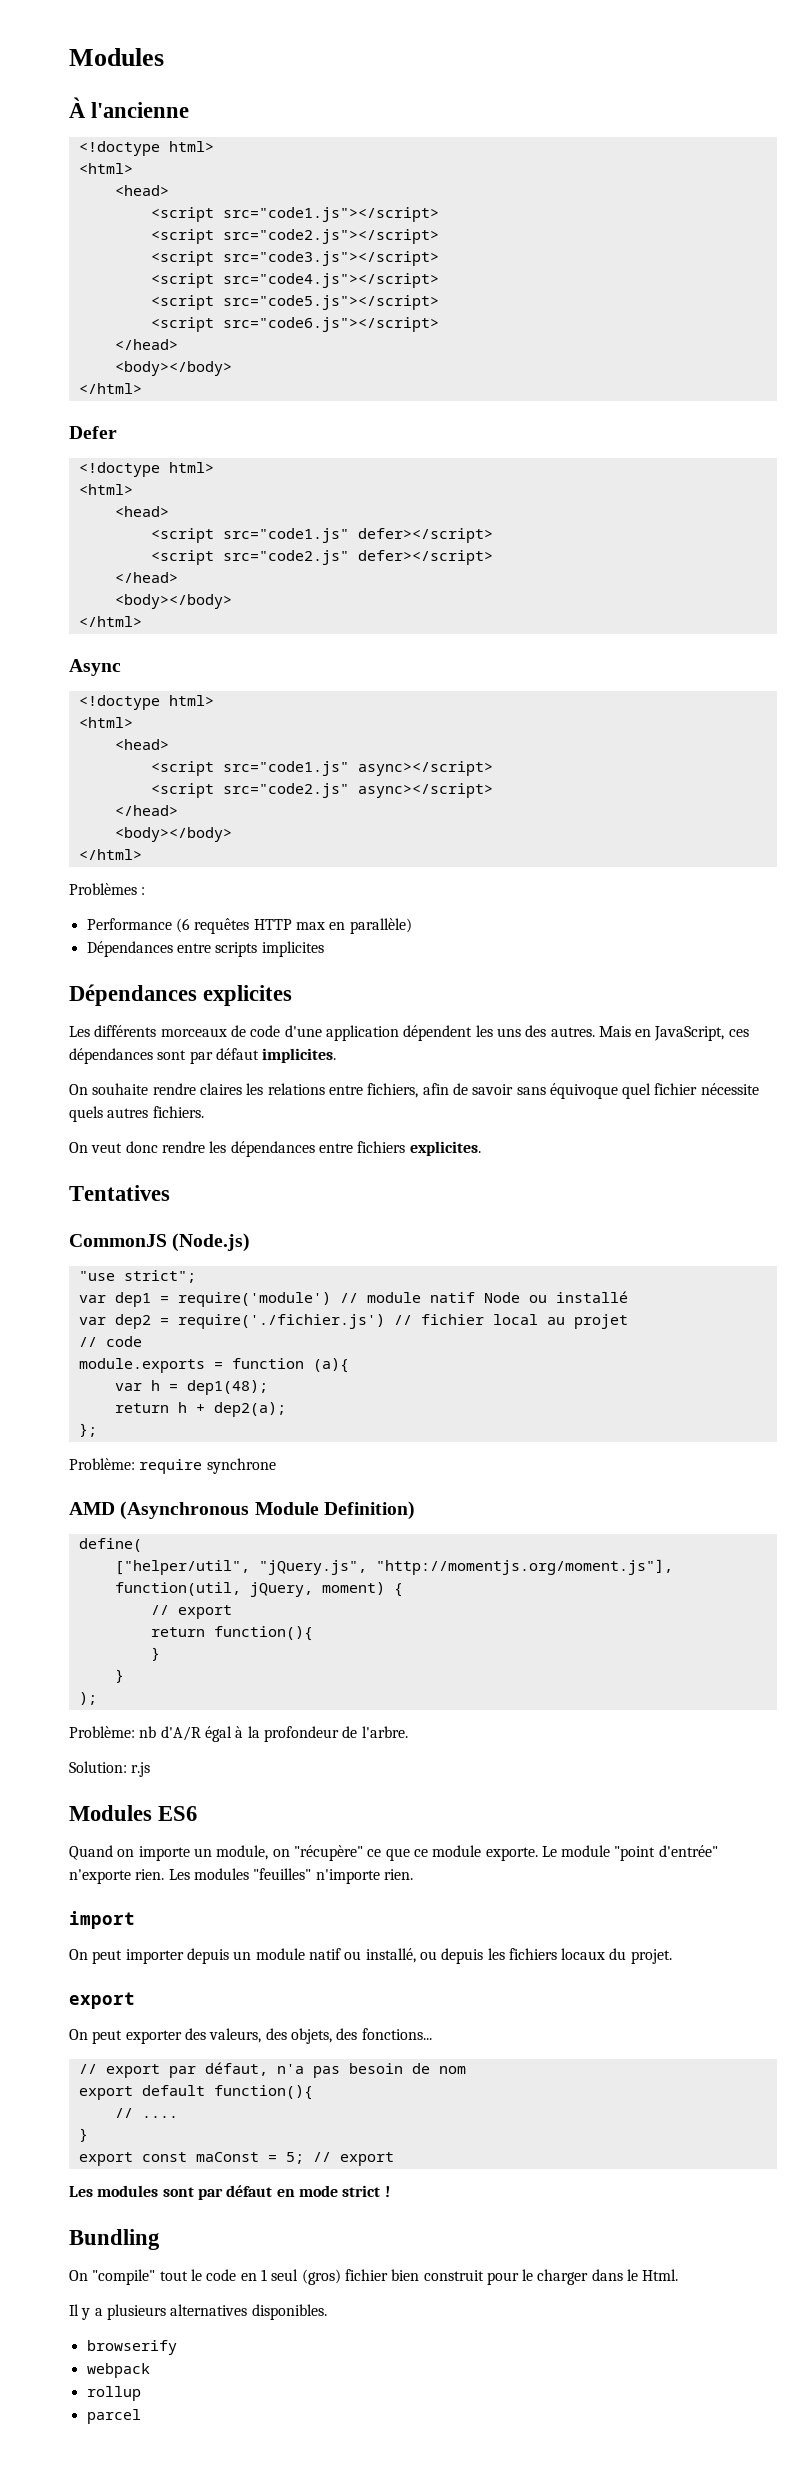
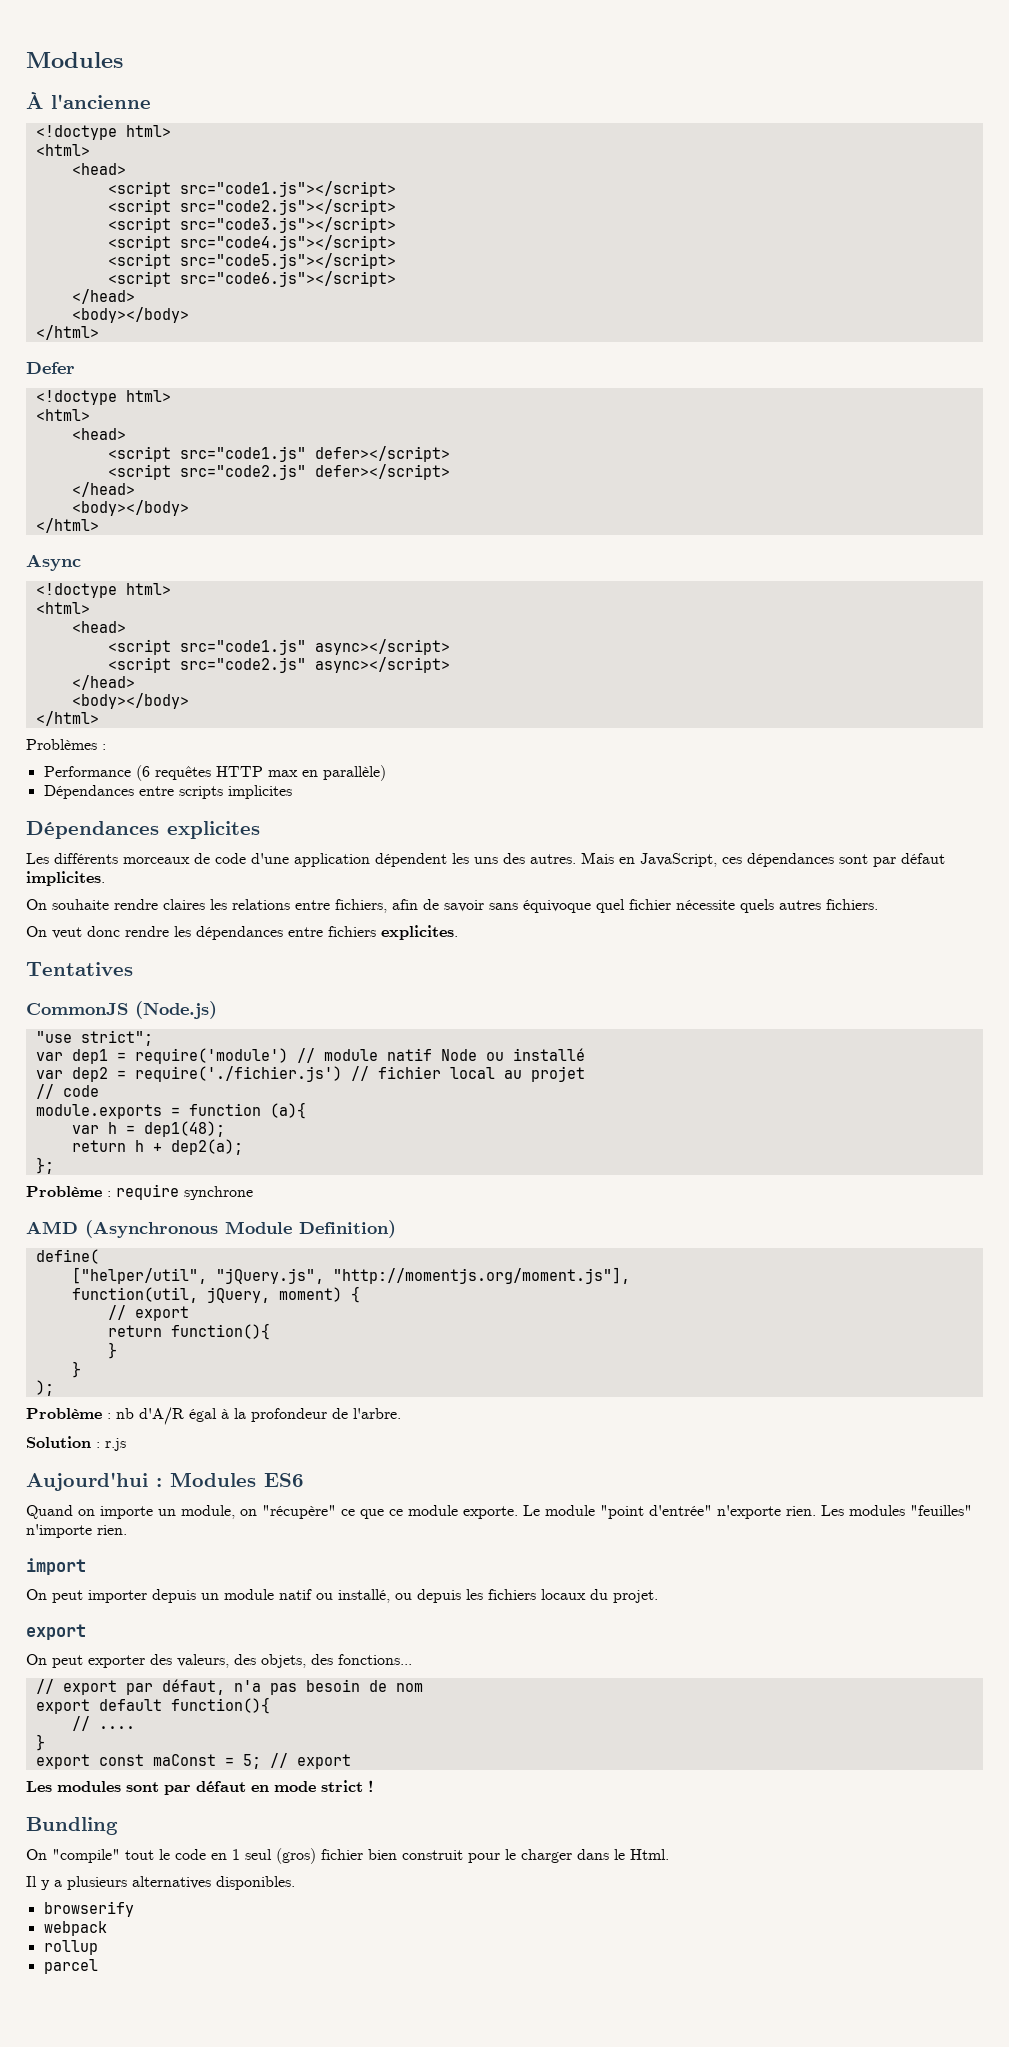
- Problème: require synchrone
+ Problème : require synchrone
- Problème: nb d'A/R égal à la profondeur de l'arbre.
+ Problème : nb d'A/R égal à la profondeur de l'arbre.
- Solution: r.js
+ Solution : r.js
- Modules ES6
+ Aujourd'hui : Modules ES6

